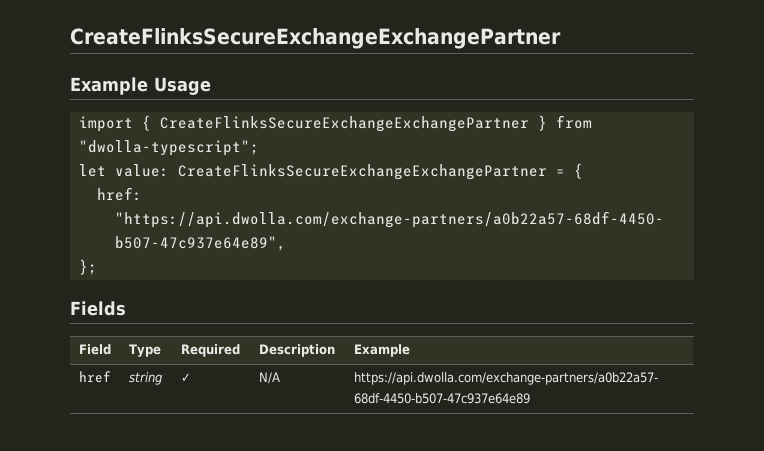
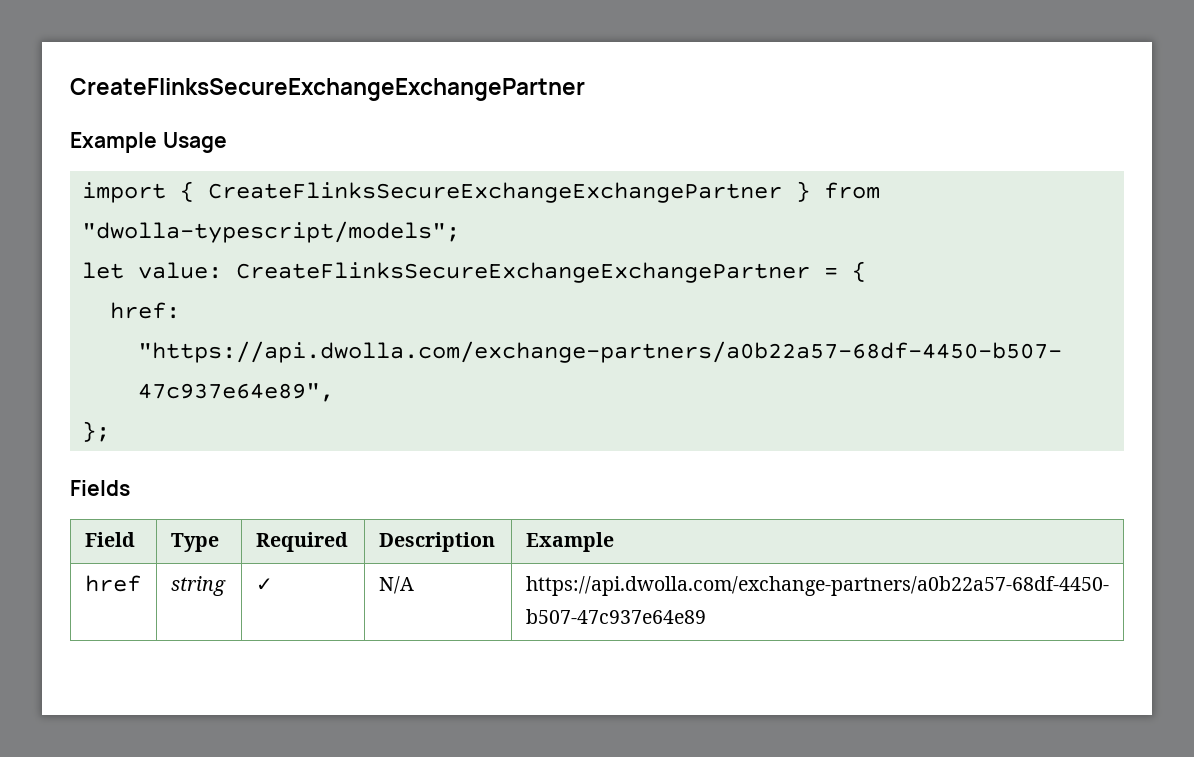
- import { CreateFlinksSecureExchangeExchangePartner } from "dwolla-typescript";
+ import { CreateFlinksSecureExchangeExchangePartner } from "dwolla-typescript/models";

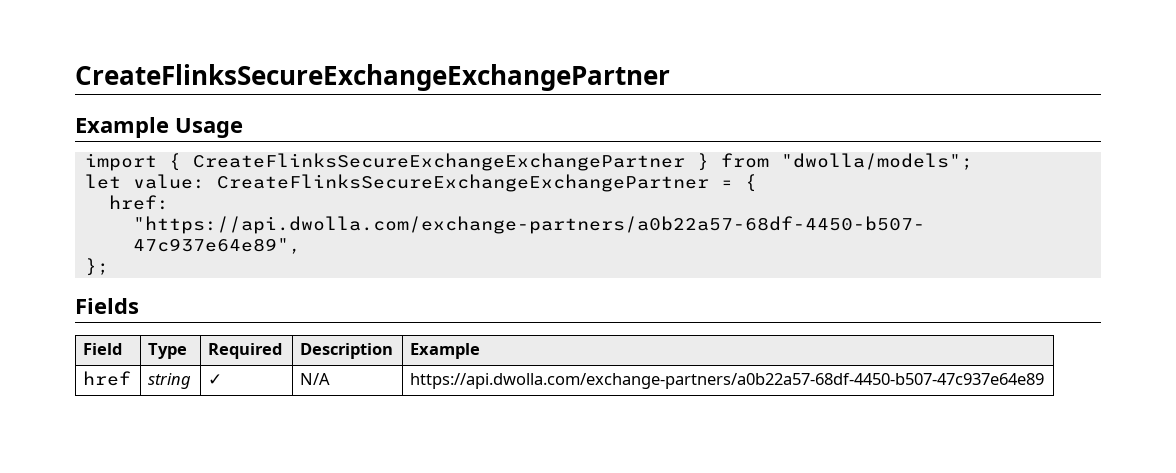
- import { CreateFlinksSecureExchangeExchangePartner } from "dwolla-typescript/models";
+ import { CreateFlinksSecureExchangeExchangePartner } from "dwolla/models";

